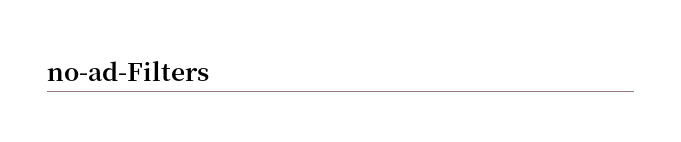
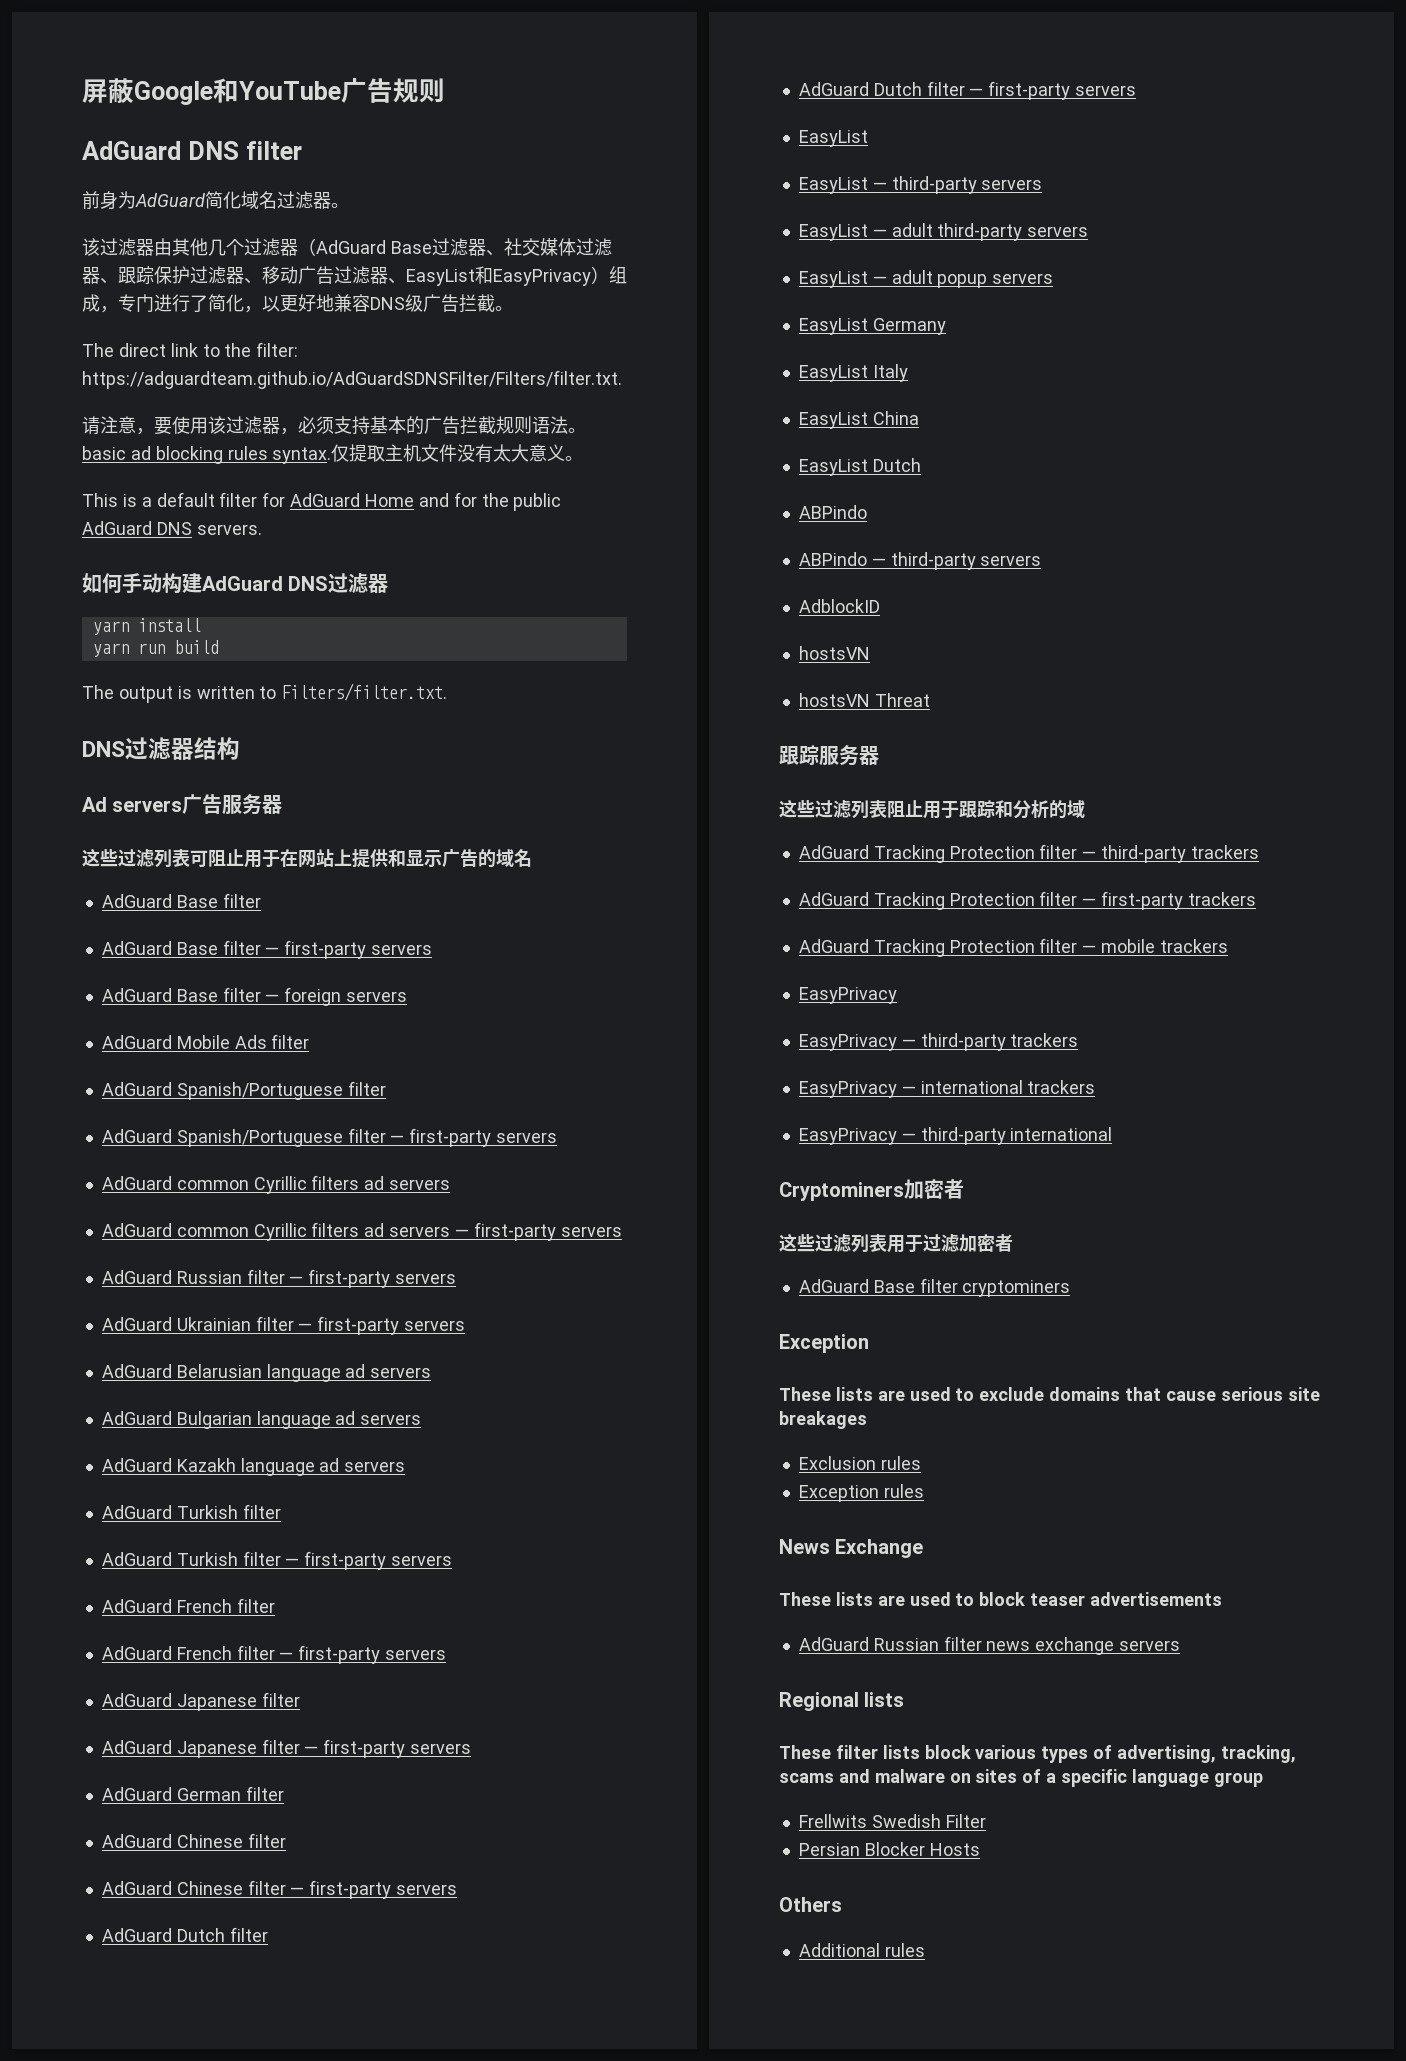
- no-ad-Filters
+ 屏蔽Google和YouTube广告规则
+ AdGuard DNS filter
+ 前身为AdGuard简化域名过滤器。
+ 该过滤器由其他几个过滤器（AdGuard Base过滤器、社交媒体过滤器、跟踪保护过滤器、移动广告过滤器、EasyList和EasyPrivacy）组成，专门进行了简化，以更好地兼容DNS级广告拦截。
+ The direct link to the filter: https://adguardteam.github.io/AdGuardSDNSFilter/Filters/filter.txt.
+ 请注意，要使用该过滤器，必须支持基本的广告拦截规则语法。basic ad blocking rules syntax.仅提取主机文件没有太大意义。
+ This is a default filter for AdGuard Home and for the public AdGuard DNS servers.
+ 如何手动构建AdGuard DNS过滤器
+ yarn install
+ yarn run build
+ The output is written to Filters/filter.txt.
+ DNS过滤器结构
+ Ad servers广告服务器
+ 这些过滤列表可阻止用于在网站上提供和显示广告的域名
+ AdGuard Base filter
+ AdGuard Base filter — first-party servers
+ AdGuard Base filter — foreign servers
+ AdGuard Mobile Ads filter
+ AdGuard Spanish/Portuguese filter
+ AdGuard Spanish/Portuguese filter — first-party servers
+ AdGuard common Cyrillic filters ad servers
+ AdGuard common Cyrillic filters ad servers — first-party servers
+ AdGuard Russian filter — first-party servers
+ AdGuard Ukrainian filter — first-party servers
+ AdGuard Belarusian language ad servers
+ AdGuard Bulgarian language ad servers
+ AdGuard Kazakh language ad servers
+ AdGuard Turkish filter
+ AdGuard Turkish filter — first-party servers
+ AdGuard French filter
+ AdGuard French filter — first-party servers
+ AdGuard Japanese filter
+ AdGuard Japanese filter — first-party servers
+ AdGuard German filter
+ AdGuard Chinese filter
+ AdGuard Chinese filter — first-party servers
+ AdGuard Dutch filter
+ AdGuard Dutch filter — first-party servers
+ EasyList
+ EasyList — third-party servers
+ EasyList — adult third-party servers
+ EasyList — adult popup servers
+ EasyList Germany
+ EasyList Italy
+ EasyList China
+ EasyList Dutch
+ ABPindo
+ ABPindo — third-party servers
+ AdblockID
+ hostsVN
+ hostsVN Threat
+ 跟踪服务器
+ 这些过滤列表阻止用于跟踪和分析的域
+ AdGuard Tracking Protection filter — third-party trackers
+ AdGuard Tracking Protection filter — first-party trackers
+ AdGuard Tracking Protection filter — mobile trackers
+ EasyPrivacy
+ EasyPrivacy — third-party trackers
+ EasyPrivacy — international trackers
+ EasyPrivacy — third-party international
+ Cryptominers加密者
+ 这些过滤列表用于过滤加密者
+ AdGuard Base filter cryptominers
+ Exception
+ These lists are used to exclude domains that cause serious site breakages
+ Exclusion rules
+ Exception rules
+ News Exchange
+ These lists are used to block teaser advertisements
+ AdGuard Russian filter news exchange servers
+ Regional lists
+ These filter lists block various types of advertising, tracking, scams and malware on sites of a specific language group
+ Frellwits Swedish Filter
+ Persian Blocker Hosts
+ Others
+ Additional rules

